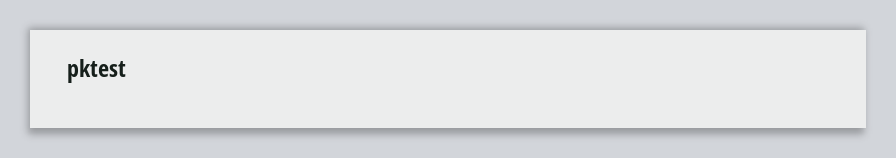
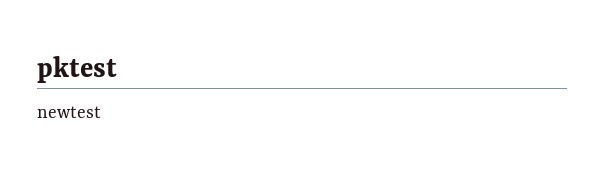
+ newtest

